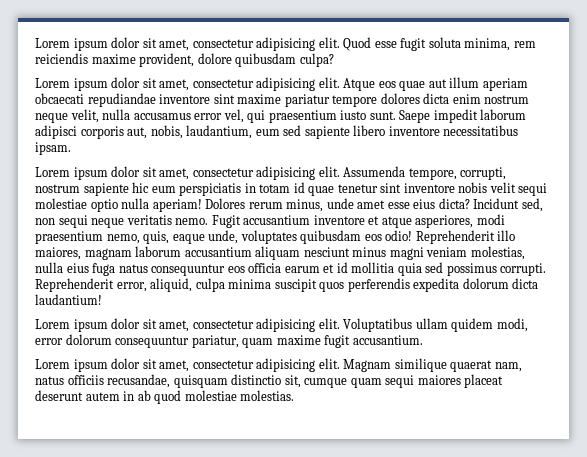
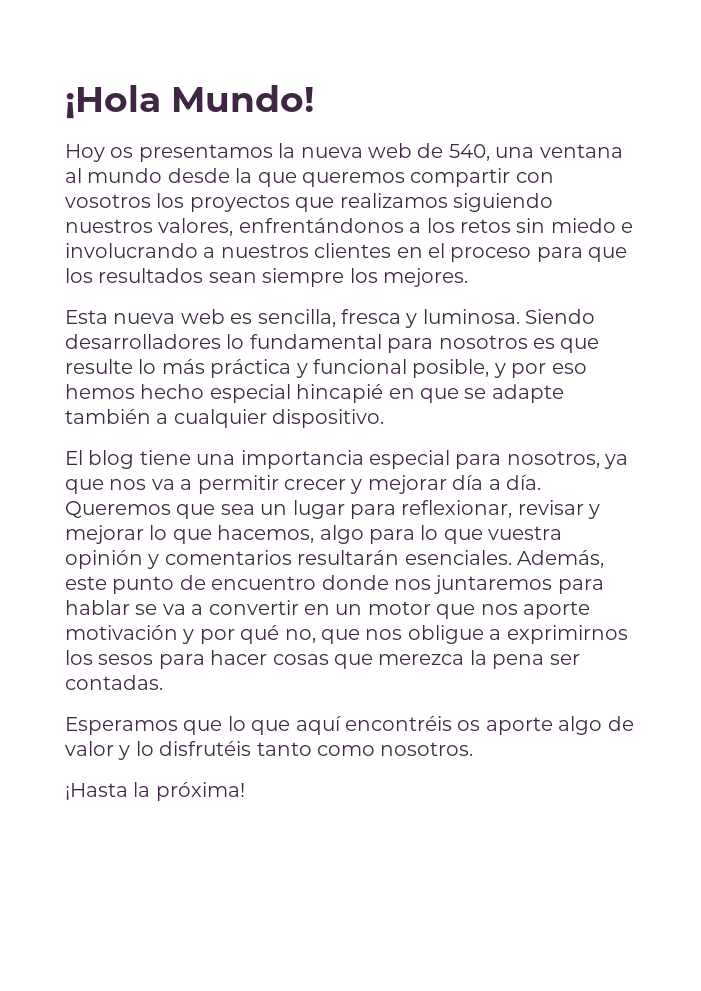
- Lorem ipsum dolor sit amet, consectetur adipisicing elit. Quod esse fugit soluta minima, rem reiciendis maxime provident, dolore quibusdam culpa?
- Lorem ipsum dolor sit amet, consectetur adipisicing elit. Atque eos quae aut illum aperiam obcaecati repudiandae inventore sint maxime pariatur tempore dolores dicta enim nostrum neque velit, nulla accusamus error vel, qui praesentium iusto sunt. Saepe impedit laborum adipisci corporis aut, nobis, laudantium, eum sed sapiente libero inventore necessitatibus ipsam.
- Lorem ipsum dolor sit amet, consectetur adipisicing elit. Assumenda tempore, corrupti, nostrum sapiente hic eum perspiciatis in totam id quae tenetur sint inventore nobis velit sequi molestiae optio nulla aperiam! Dolores rerum minus, unde amet esse eius dicta? Incidunt sed, non sequi neque veritatis nemo. Fugit accusantium inventore et atque asperiores, modi praesentium nemo, quis, eaque unde, voluptates quibusdam eos odio! Reprehenderit illo maiores, magnam laborum accusantium aliquam nesciunt minus magni veniam molestias, nulla eius fuga natus consequuntur eos officia earum et id mollitia quia sed possimus corrupti. Reprehenderit error, aliquid, culpa minima suscipit quos perferendis expedita dolorum dicta laudantium!
- Lorem ipsum dolor sit amet, consectetur adipisicing elit. Voluptatibus ullam quidem modi, error dolorum consequuntur pariatur, quam maxime fugit accusantium.
- Lorem ipsum dolor sit amet, consectetur adipisicing elit. Magnam similique quaerat nam, natus officiis recusandae, quisquam distinctio sit, cumque quam sequi maiores placeat deserunt autem in ab quod molestiae molestias.
+ ¡Hola Mundo!
+ Hoy os presentamos la nueva web de 540, una ventana al mundo desde la que queremos compartir con vosotros los proyectos que realizamos siguiendo nuestros valores, enfrentándonos a los retos sin miedo e involucrando a nuestros clientes en el proceso para que los resultados sean siempre los mejores.
+ Esta nueva web es sencilla, fresca y luminosa. Siendo desarrolladores lo fundamental para nosotros es que resulte lo más práctica y funcional posible, y por eso hemos hecho especial hincapié en que se adapte también a cualquier dispositivo.
+ El blog tiene una importancia especial para nosotros, ya que nos va a permitir crecer y mejorar día a día. Queremos que sea un lugar para reflexionar, revisar y mejorar lo que hacemos, algo para lo que vuestra opinión y comentarios resultarán esenciales. Además, este punto de encuentro donde nos juntaremos para hablar se va a convertir en un motor que nos aporte motivación y por qué no, que nos obligue a exprimirnos los sesos para hacer cosas que merezca la pena ser contadas.
+ Esperamos que lo que aquí encontréis os aporte algo de valor y lo disfrutéis tanto como nosotros.
+ ¡Hasta la próxima!

